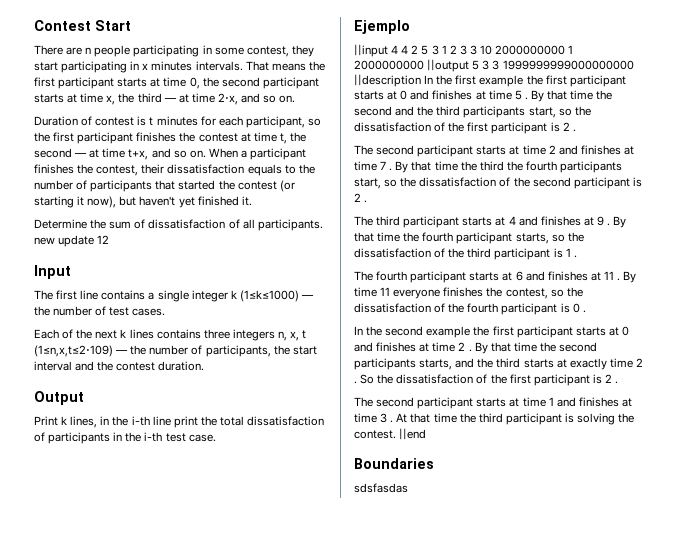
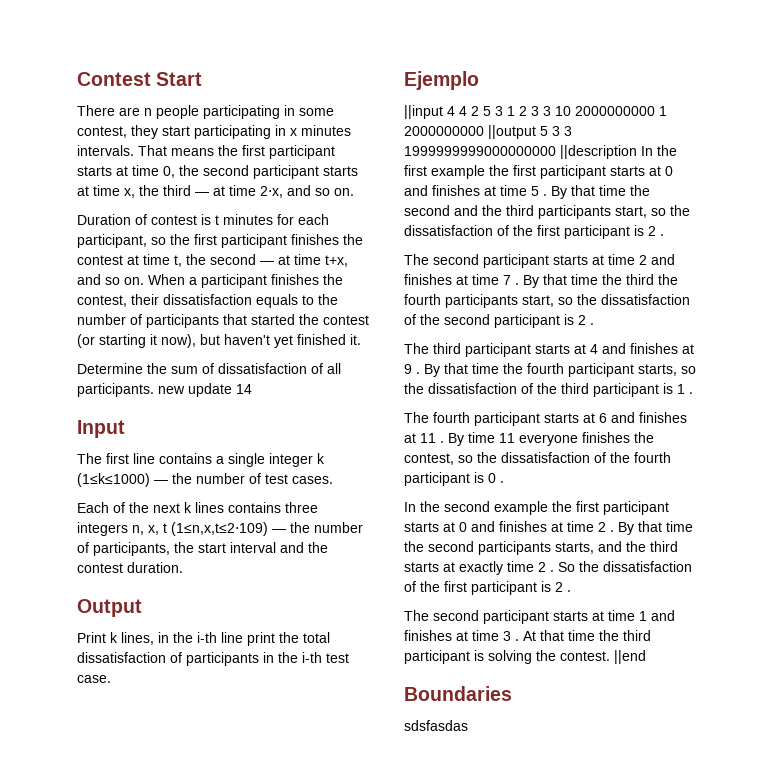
- Determine the sum of dissatisfaction of all participants. new update 12
+ Determine the sum of dissatisfaction of all participants. new update 14

